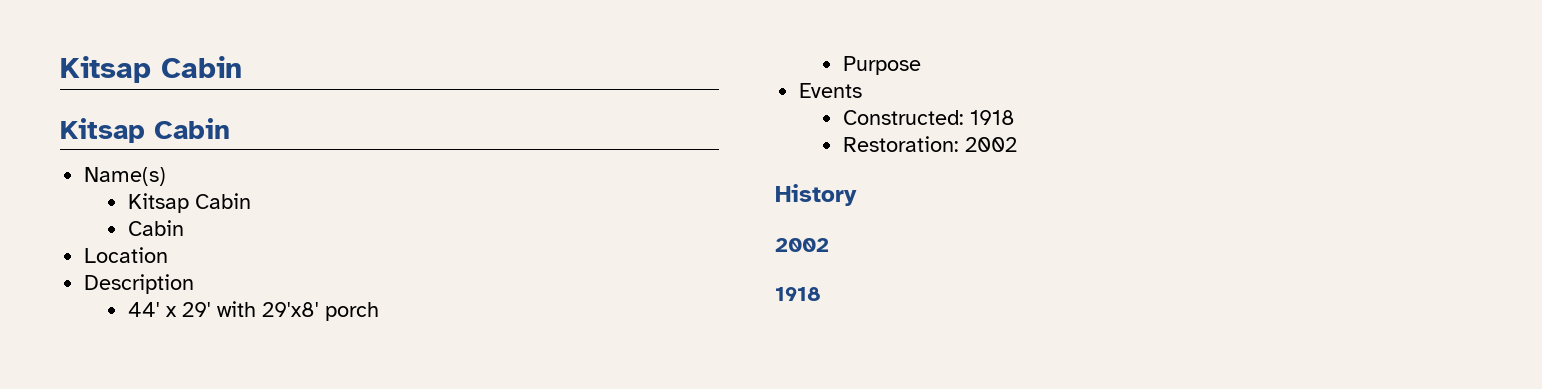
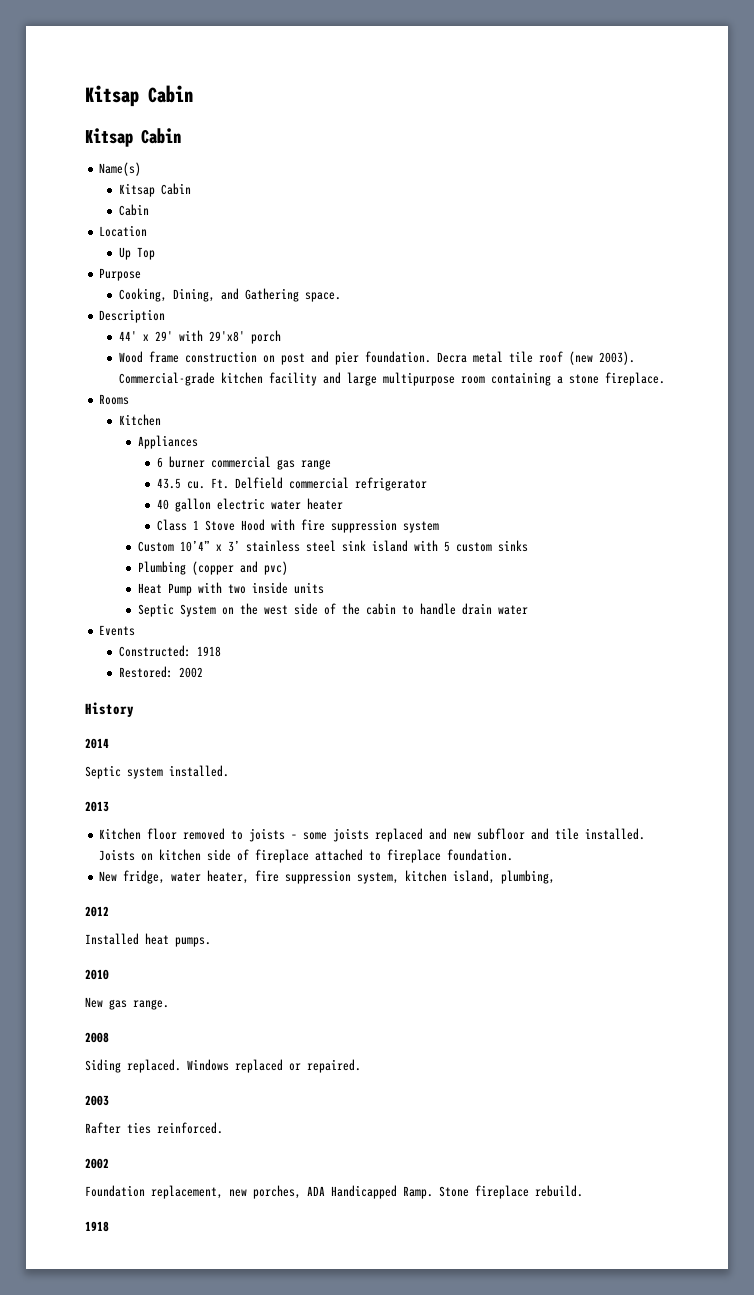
+ Up Top
+ Purpose
+ Cooking, Dining, and Gathering space.
- Purpose
+ Wood frame construction on post and pier foundation. Decra metal tile roof (new 2003). Commercial-grade kitchen facility and large multipurpose room containing a stone fireplace.
+ Rooms
+ Kitchen
+ Appliances
+ 6 burner commercial gas range
+ 43.5 cu. Ft. Delfield commercial refrigerator
+ 40 gallon electric water heater
+ Class 1 Stove Hood with fire suppression system
+ Custom 10’4” x 3’ stainless steel sink island with 5 custom sinks
+ Plumbing (copper and pvc)
+ Heat Pump with two inside units
+ Septic System on the west side of the cabin to handle drain water
- Restoration: 2002
+ Restored: 2002
  History
+ 2014
+ Septic system installed.
+ 2013
+ Kitchen floor removed to joists – some joists replaced and new subfloor and tile installed. Joists on kitchen side of fireplace attached to fireplace foundation.
+ New fridge, water heater, fire suppression system, kitchen island, plumbing,
+ 2012
+ Installed heat pumps.
+ 2010
+ New gas range.
+ 2008
+ Siding replaced. Windows replaced or repaired.
+ 2003
+ Rafter ties reinforced.
  2002
+ Foundation replacement, new porches, ADA Handicapped Ramp. Stone fireplace rebuild.

